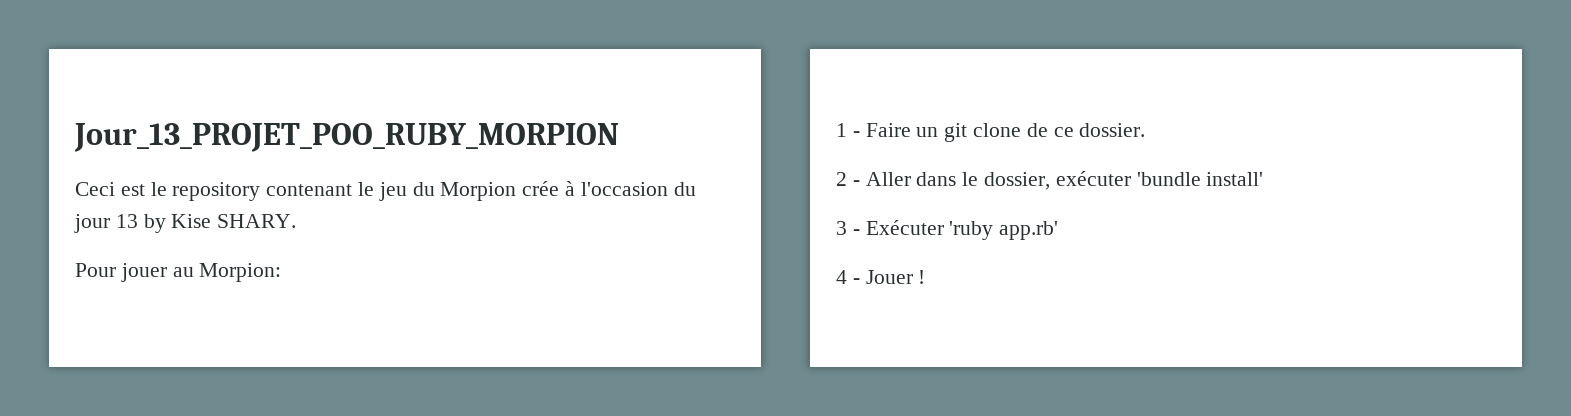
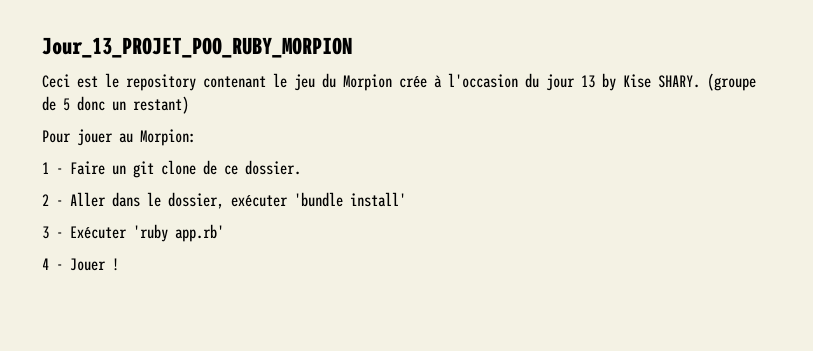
+ (groupe de 5 donc un restant)

